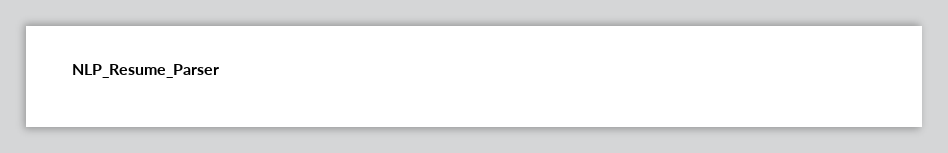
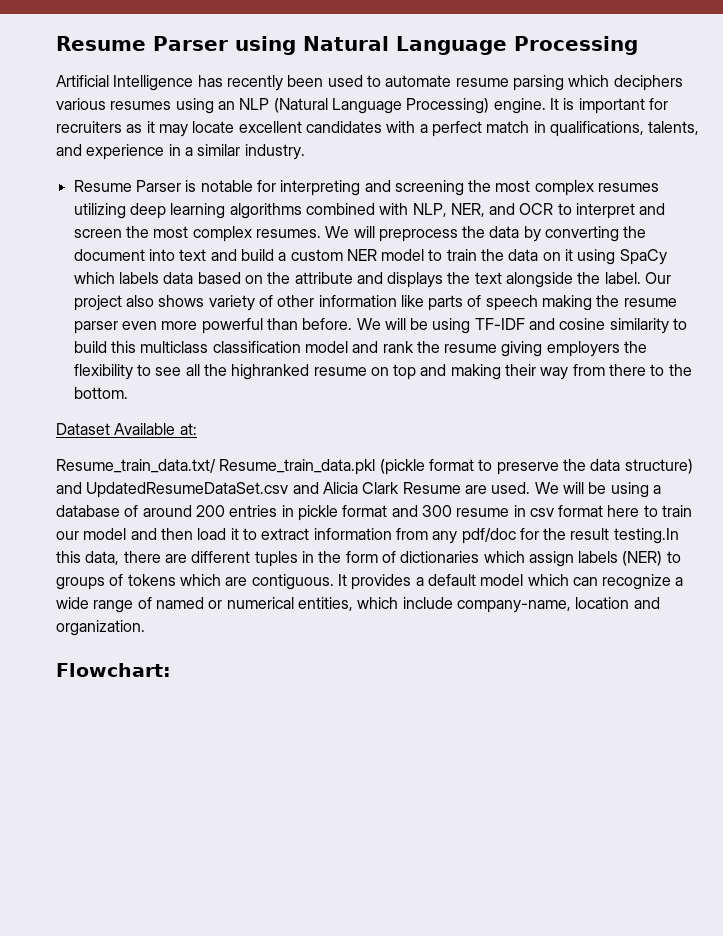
- NLP_Resume_Parser
+ Resume Parser using Natural Language Processing
+ Artificial Intelligence has recently been used to automate resume parsing which deciphers various resumes using an NLP (Natural Language Processing) engine. It is important for recruiters as it may locate excellent candidates with a perfect match in qualifications, talents, and experience in a similar industry.
+ Resume Parser is notable for interpreting and screening the most complex resumes utilizing deep learning algorithms combined with NLP, NER, and OCR to interpret and screen the most complex resumes. We will preprocess the data by converting the document into text and build a custom NER model to train the data on it using SpaCy which labels data based on the attribute and displays the text alongside the label. Our project also shows variety of other information like parts of speech making the resume parser even more powerful than before. We will be using TF-IDF and cosine similarity to build this multiclass classification model and rank the resume giving employers the flexibility to see all the highranked resume on top and making their way from there to the bottom.
+ Dataset Available at:
+ Resume_train_data.txt/ Resume_train_data.pkl (pickle format to preserve the data structure) and UpdatedResumeDataSet.csv and Alicia Clark Resume are used. We will be using a database of around 200 entries in pickle format and 300 resume in csv format here to train our model and then load it to extract information from any pdf/doc for the result testing.In this data, there are different tuples in the form of dictionaries which assign labels (NER) to groups of tokens which are contiguous. It provides a default model which can recognize a wide range of named or numerical entities, which include company-name, location and organization.
+ Flowchart:

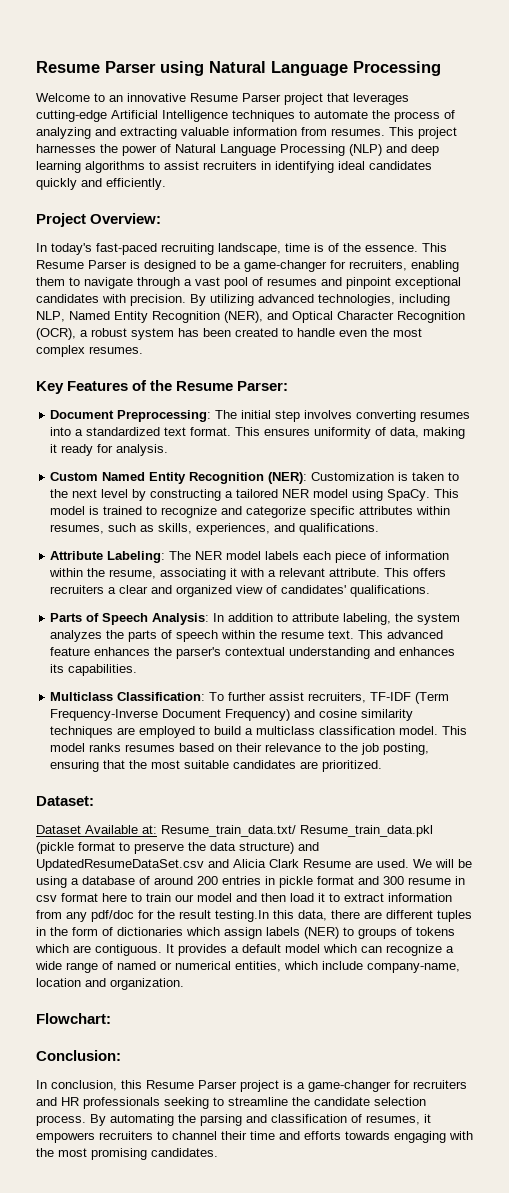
- Artificial Intelligence has recently been used to automate resume parsing which deciphers various resumes using an NLP (Natural Language Processing) engine. It is important for recruiters as it may locate excellent candidates with a perfect match in qualifications, talents, and experience in a similar industry.
- Resume Parser is notable for interpreting and screening the most complex resumes utilizing deep learning algorithms combined with NLP, NER, and OCR to interpret and screen the most complex resumes. We will preprocess the data by converting the document into text and build a custom NER model to train the data on it using SpaCy which labels data based on the attribute and displays the text alongside the label. Our project also shows variety of other information like parts of speech making the resume parser even more powerful than before. We will be using TF-IDF and cosine similarity to build this multiclass classification model and rank the resume giving employers the flexibility to see all the highranked resume on top and making their way from there to the bottom.
+ Welcome to an innovative Resume Parser project that leverages cutting-edge Artificial Intelligence techniques to automate the process of analyzing and extracting valuable information from resumes. This project harnesses the power of Natural Language Processing (NLP) and deep learning algorithms to assist recruiters in identifying ideal candidates quickly and efficiently.
+ Project Overview:
+ In today's fast-paced recruiting landscape, time is of the essence. This Resume Parser is designed to be a game-changer for recruiters, enabling them to navigate through a vast pool of resumes and pinpoint exceptional candidates with precision. By utilizing advanced technologies, including NLP, Named Entity Recognition (NER), and Optical Character Recognition (OCR), a robust system has been created to handle even the most complex resumes.
+ Key Features of the Resume Parser:
+ Document Preprocessing: The initial step involves converting resumes into a standardized text format. This ensures uniformity of data, making it ready for analysis.
+ Custom Named Entity Recognition (NER): Customization is taken to the next level by constructing a tailored NER model using SpaCy. This model is trained to recognize and categorize specific attributes within resumes, such as skills, experiences, and qualifications.
+ Attribute Labeling: The NER model labels each piece of information within the resume, associating it with a relevant attribute. This offers recruiters a clear and organized view of candidates' qualifications.
+ Parts of Speech Analysis: In addition to attribute labeling, the system analyzes the parts of speech within the resume text. This advanced feature enhances the parser's contextual understanding and enhances its capabilities.
+ Multiclass Classification: To further assist recruiters, TF-IDF (Term Frequency-Inverse Document Frequency) and cosine similarity techniques are employed to build a multiclass classification model. This model ranks resumes based on their relevance to the job posting, ensuring that the most suitable candidates are prioritized.
+ Dataset:
- Dataset Available at:
- Resume_train_data.txt/ Resume_train_data.pkl (pickle format to preserve the data structure) and UpdatedResumeDataSet.csv and Alicia Clark Resume are used.
+ Dataset Available at: Resume_train_data.txt/ Resume_train_data.pkl (pickle format to preserve the data structure) and UpdatedResumeDataSet.csv and Alicia Clark Resume are used.
+ Conclusion:
+ In conclusion, this Resume Parser project is a game-changer for recruiters and HR professionals seeking to streamline the candidate selection process. By automating the parsing and classification of resumes, it empowers recruiters to channel their time and efforts towards engaging with the most promising candidates.

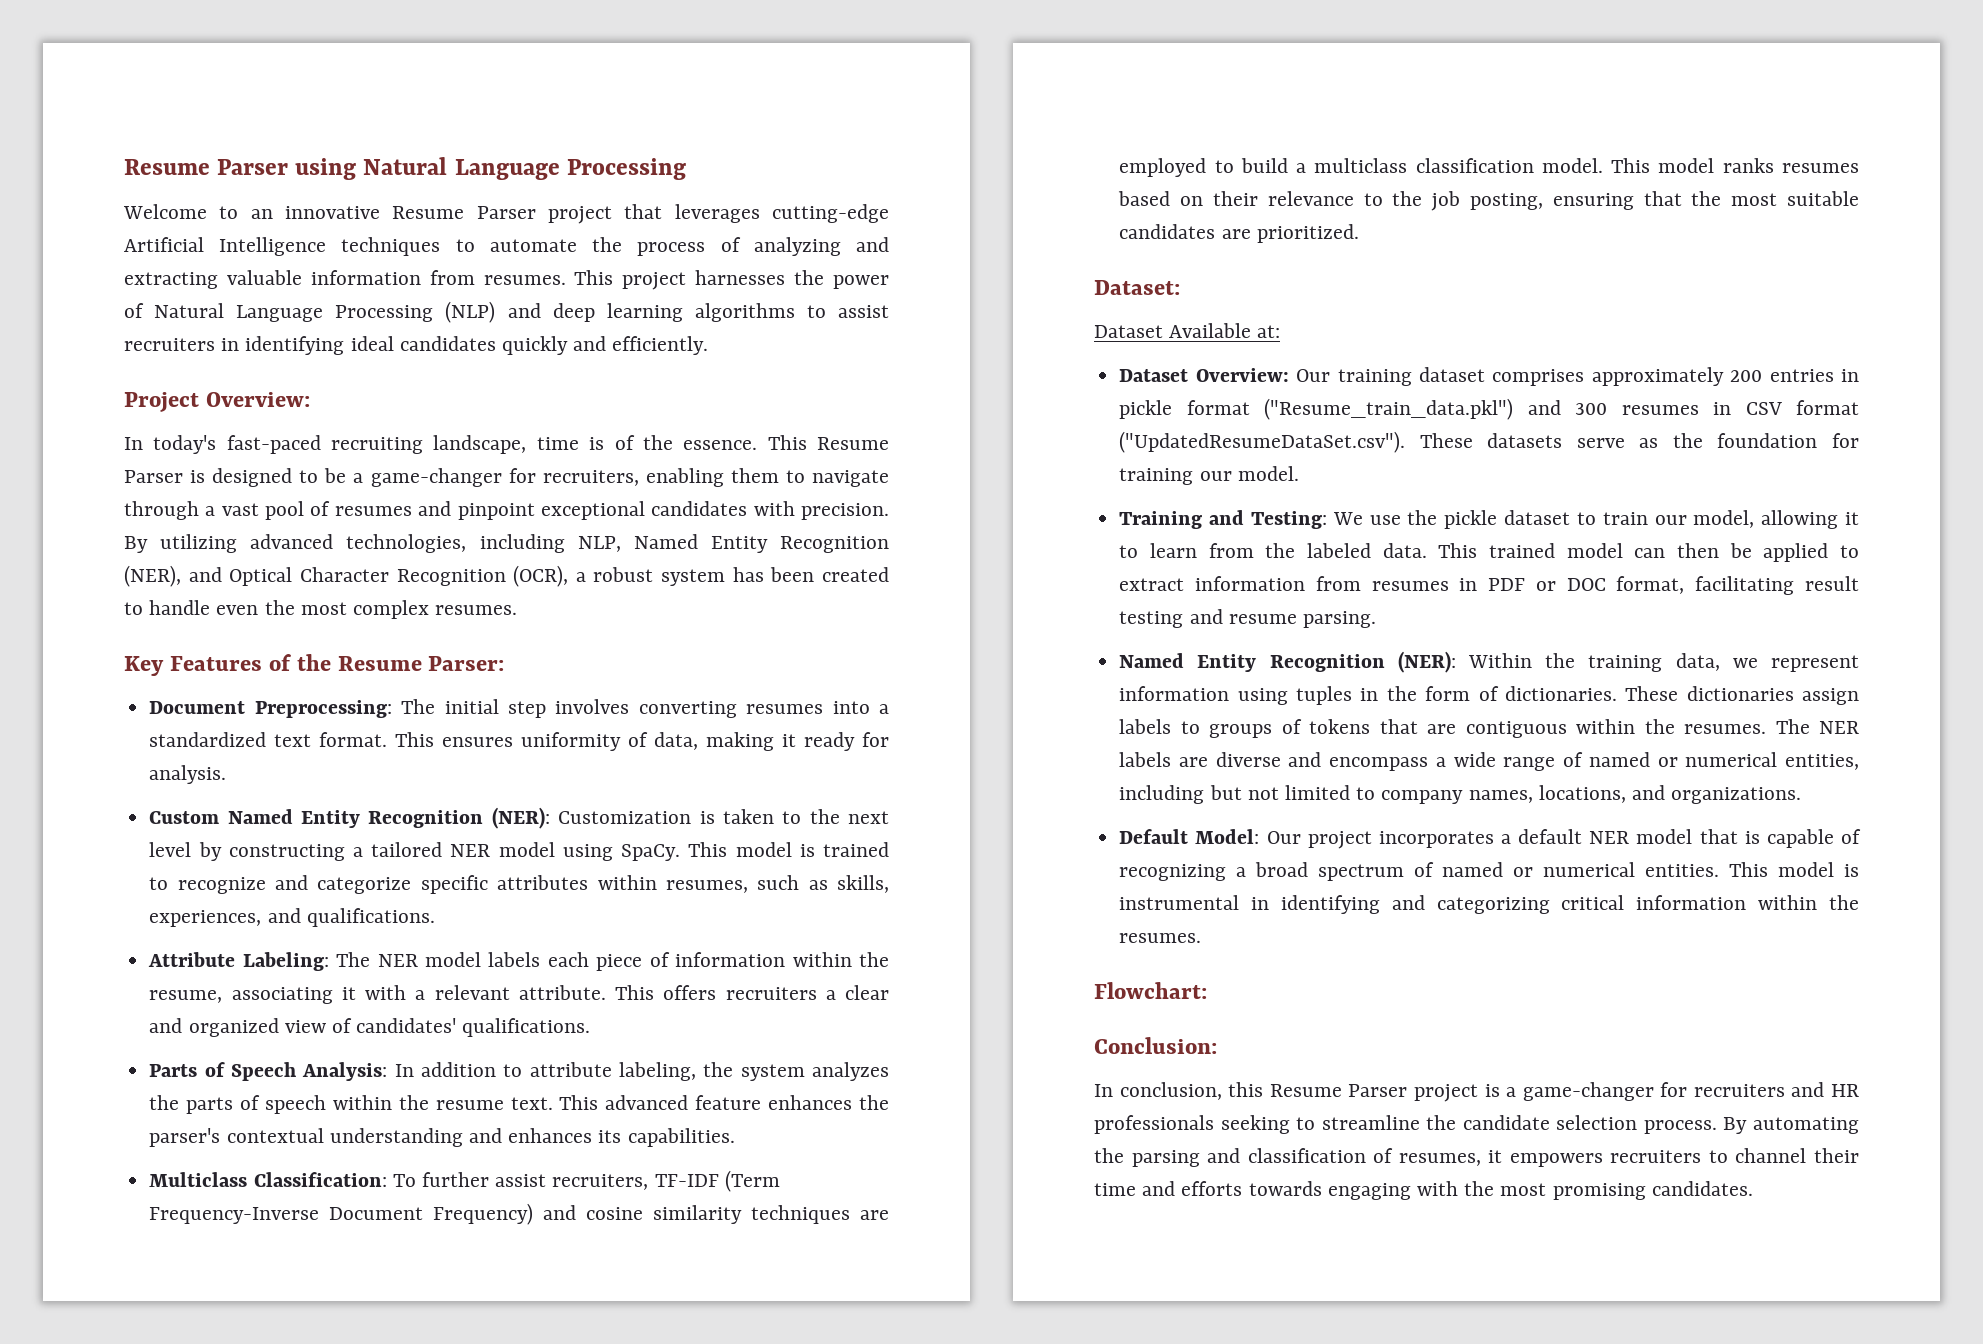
- Dataset Available at: Resume_train_data.txt/ Resume_train_data.pkl (pickle format to preserve the data structure) and UpdatedResumeDataSet.csv and Alicia Clark Resume are used. We will be using a database of around 200 entries in pickle format and 300 resume in csv format here to train our model and then load it to extract information from any pdf/doc for the result testing.In this data, there are different tuples in the form of dictionaries which assign labels (NER) to groups of tokens which are contiguous. It provides a default model which can recognize a wide range of named or numerical entities, which include company-name, location and organization.
+ Dataset Available at:
+ Dataset Overview: Our training dataset comprises approximately 200 entries in pickle format ("Resume_train_data.pkl") and 300 resumes in CSV format ("UpdatedResumeDataSet.csv"). These datasets serve as the foundation for training our model.
+ Training and Testing: We use the pickle dataset to train our model, allowing it to learn from the labeled data. This trained model can then be applied to extract information from resumes in PDF or DOC format, facilitating result testing and resume parsing.
+ Named Entity Recognition (NER): Within the training data, we represent information using tuples in the form of dictionaries. These dictionaries assign labels to groups of tokens that are contiguous within the resumes. The NER labels are diverse and encompass a wide range of named or numerical entities, including but not limited to company names, locations, and organizations.
+ Default Model: Our project incorporates a default NER model that is capable of recognizing a broad spectrum of named or numerical entities. This model is instrumental in identifying and categorizing critical information within the resumes.

